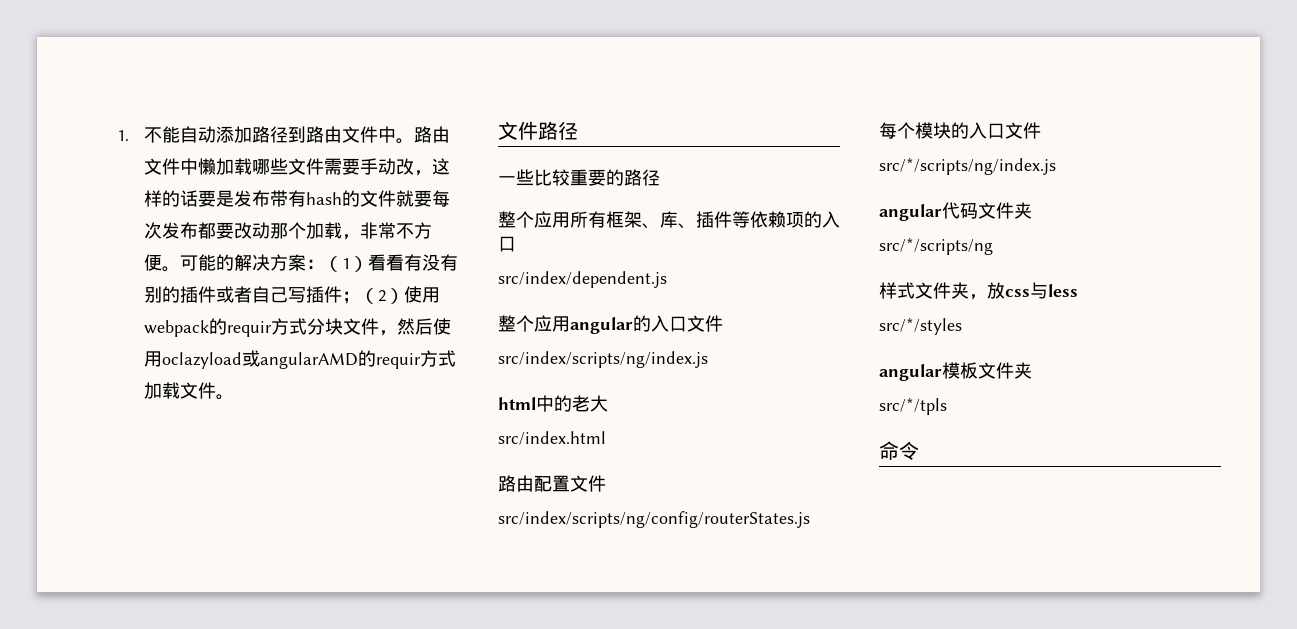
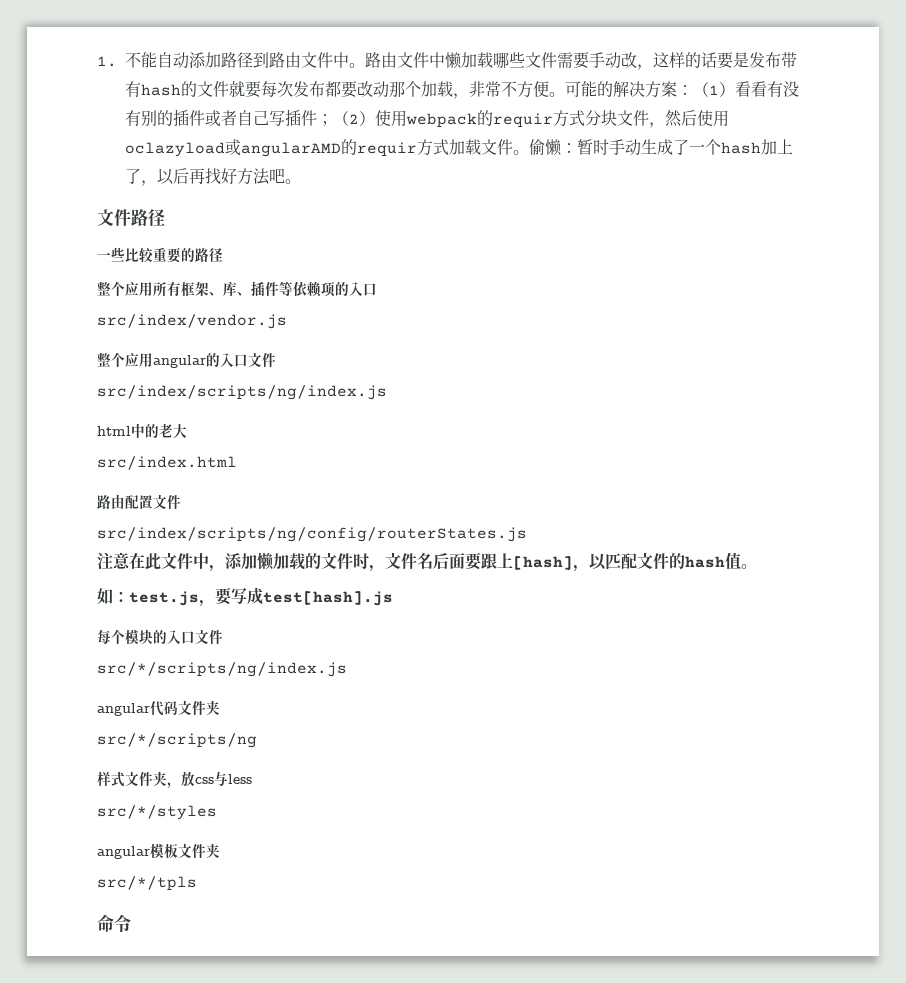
+ 偷懒：暂时手动生成了一个hash加上了，以后再找好方法吧。
- src/index/dependent.js
+ src/index/vendor.js
+ 注意在此文件中，添加懒加载的文件时，文件名后面要跟上[hash]，以匹配文件的hash值。
+ 如：test.js，要写成test[hash].js

